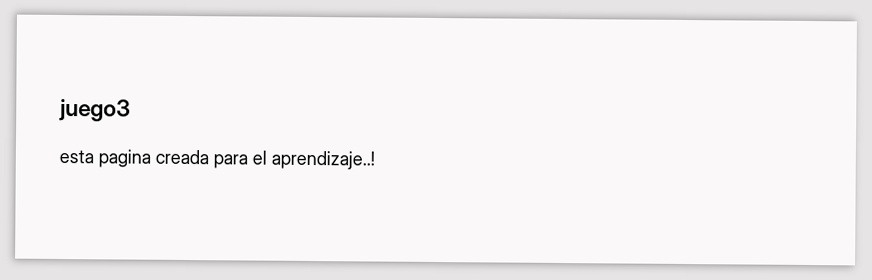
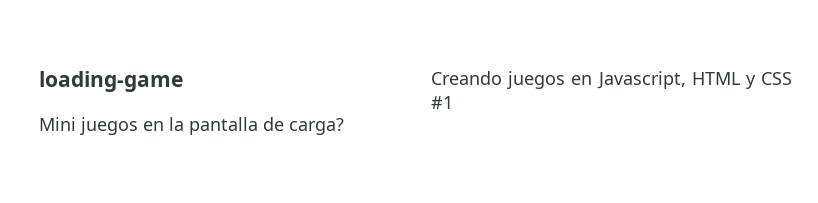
- juego3
- esta pagina creada para el aprendizaje..!
+ loading-game
+ Mini juegos en la pantalla de carga? Creando juegos en Javascript, HTML y CSS #1

